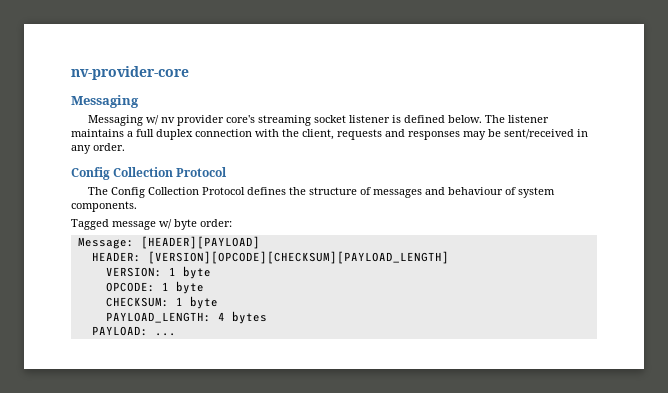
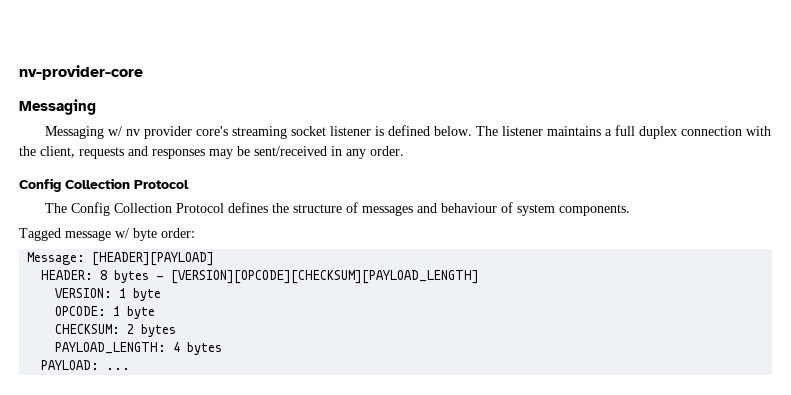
- HEADER: [VERSION][OPCODE][CHECKSUM][PAYLOAD_LENGTH]
+ HEADER: 8 bytes - [VERSION][OPCODE][CHECKSUM][PAYLOAD_LENGTH]
- CHECKSUM: 1 byte
+ CHECKSUM: 2 bytes

